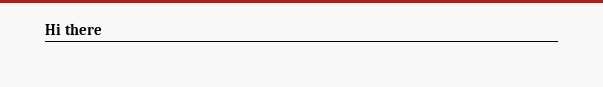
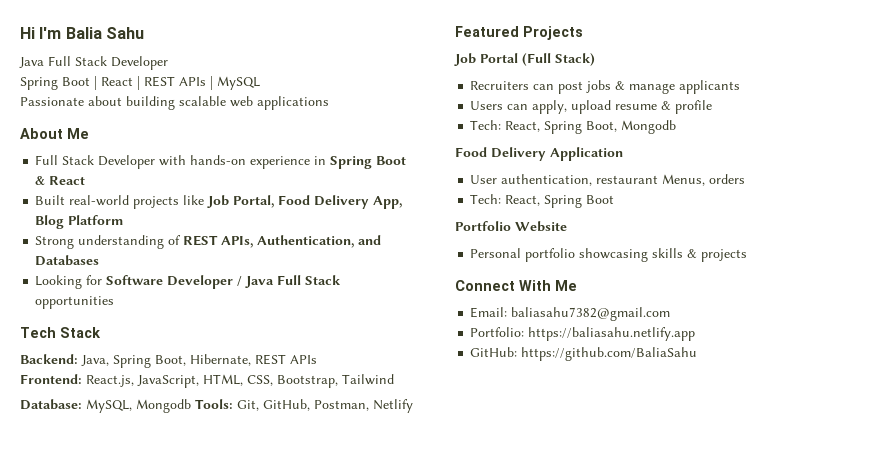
- Hi there
+ Hi I'm Balia Sahu
+ Java Full Stack Developer
+ Spring Boot | React | REST APIs | MySQL
+ Passionate about building scalable web applications
+ About Me
+ Full Stack Developer with hands-on experience in Spring Boot & React
+ Built real-world projects like Job Portal, Food Delivery App, Blog Platform
+ Strong understanding of REST APIs, Authentication, and Databases
+ Looking for Software Developer / Java Full Stack opportunities
+ Tech Stack
+ Backend: Java, Spring Boot, Hibernate, REST APIs
+ Frontend: React.js, JavaScript, HTML, CSS, Bootstrap, Tailwind
+ Database: MySQL, Mongodb Tools: Git, GitHub, Postman, Netlify
+ Featured Projects
+ Job Portal (Full Stack)
+ Recruiters can post jobs & manage applicants
+ Users can apply, upload resume & profile
+ Tech: React, Spring Boot, Mongodb
+ Food Delivery Application
+ User authentication, restaurant Menus, orders
+ Tech: React, Spring Boot
+ Portfolio Website
+ Personal portfolio showcasing skills & projects
+ Connect With Me
+ Email: baliasahu7382@gmail.com
+ Portfolio: https://baliasahu.netlify.app
+ GitHub: https://github.com/BaliaSahu

